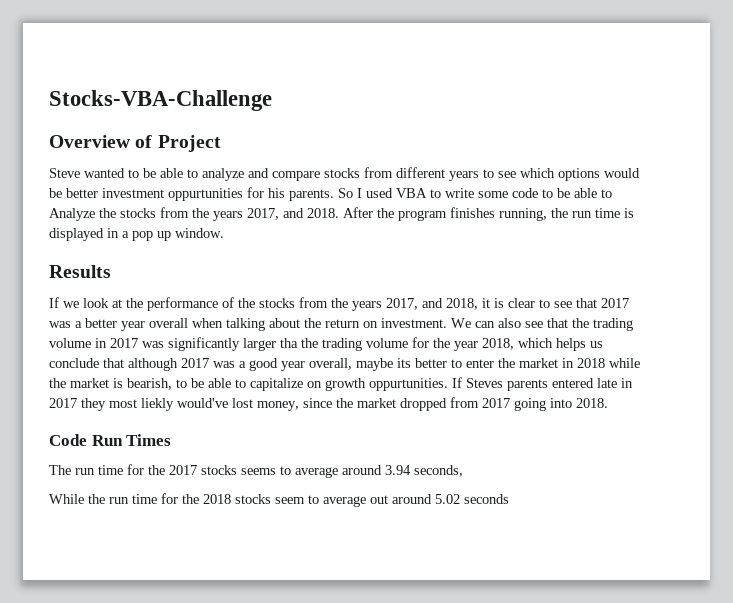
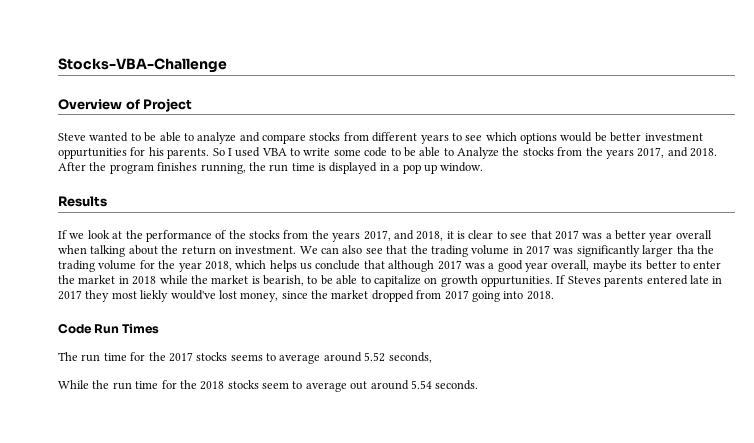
- The run time for the 2017 stocks seems to average around 3.94 seconds,
+ The run time for the 2017 stocks seems to average around 5.52 seconds,
- While the run time for the 2018 stocks seem to average out around 5.02 seconds
+ While the run time for the 2018 stocks seem to average out around 5.54 seconds.

